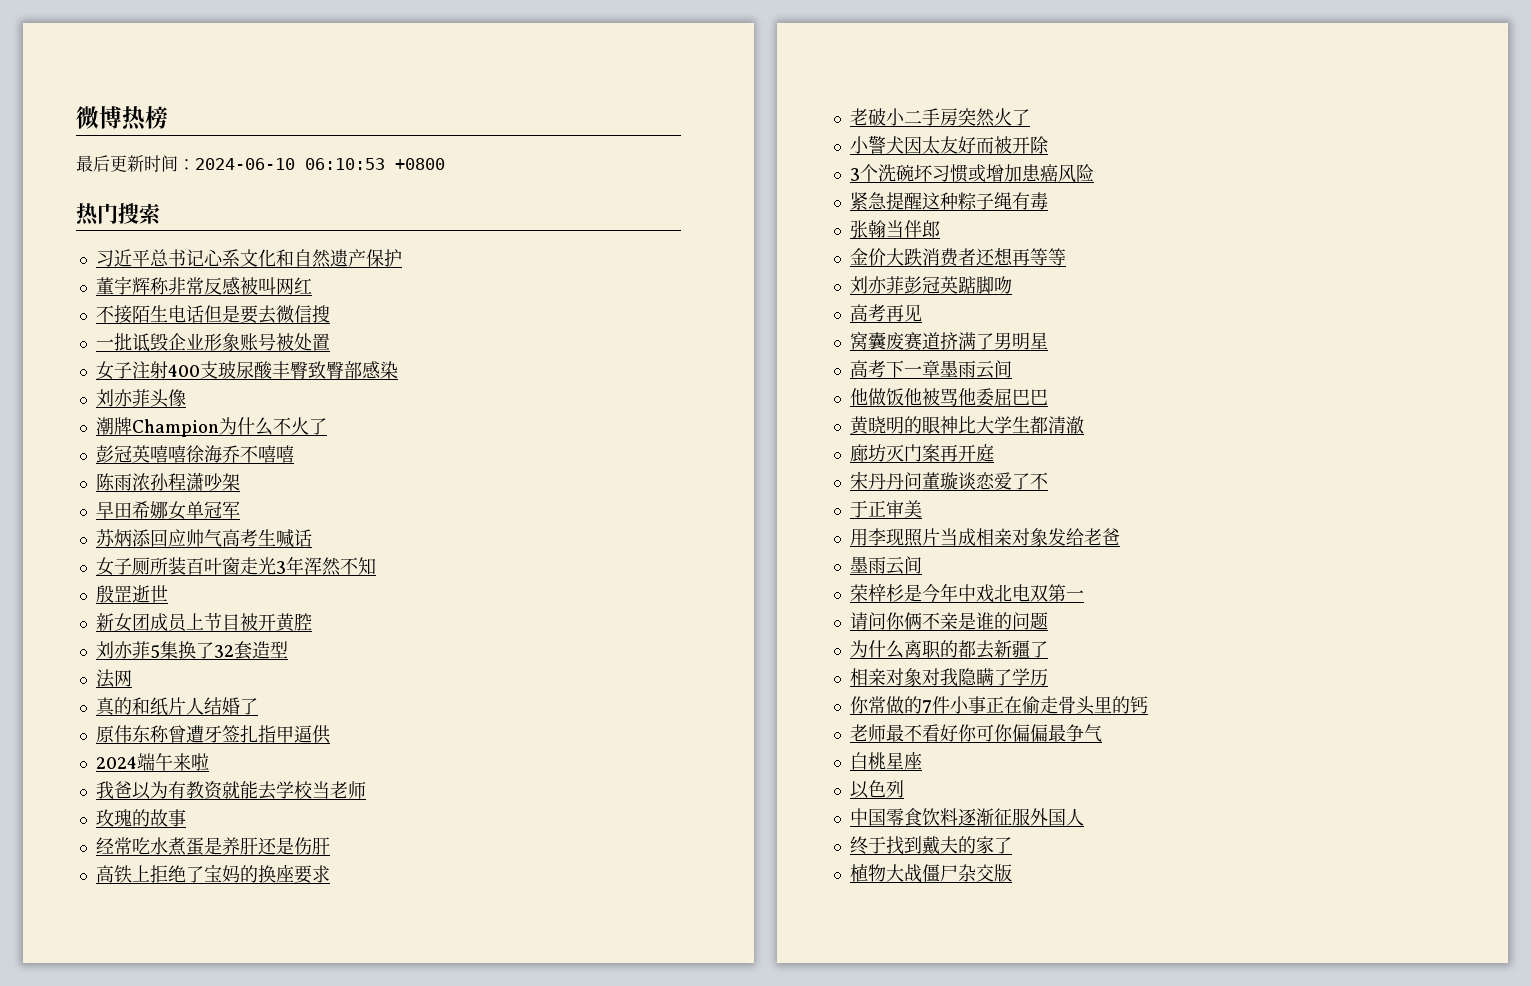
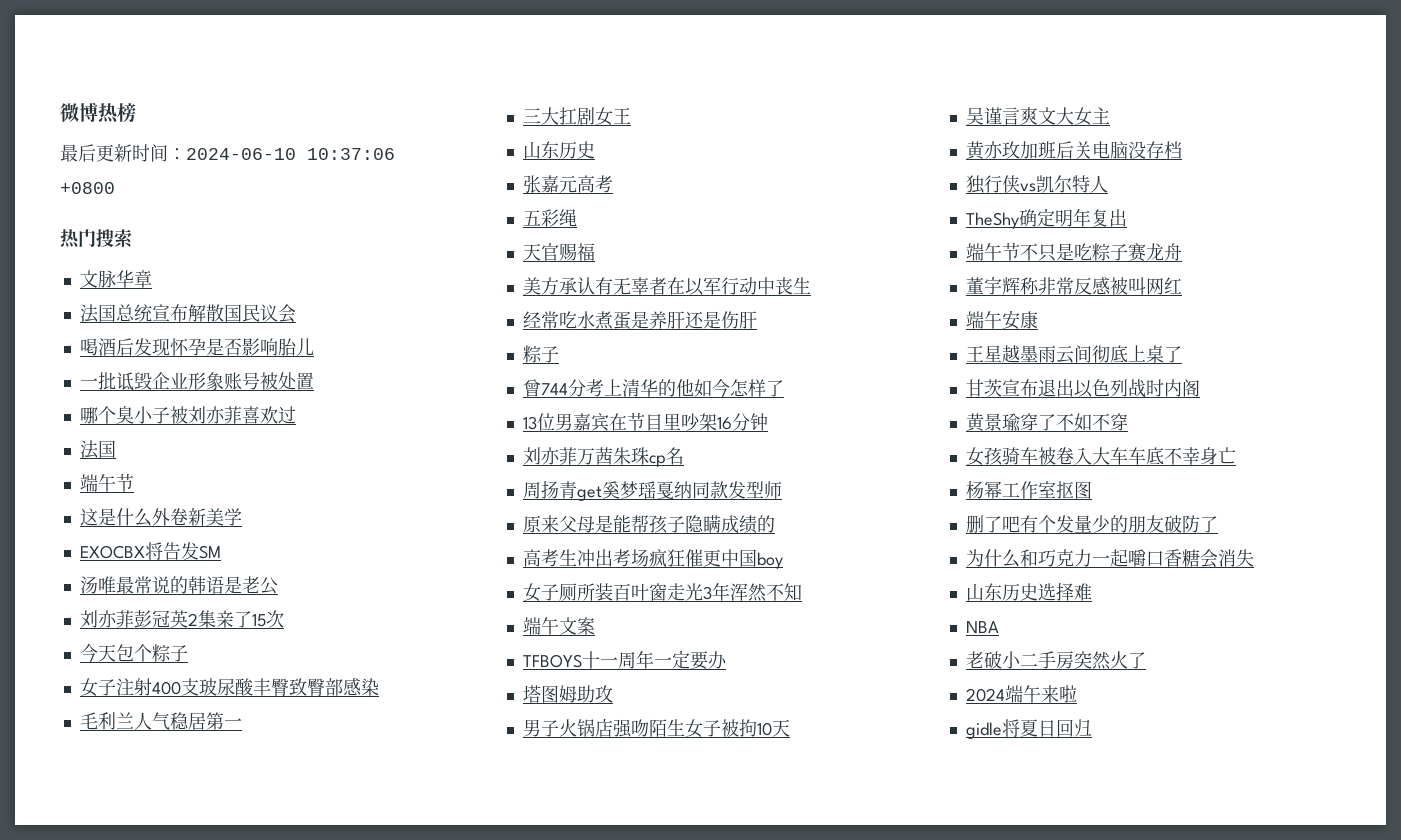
- 最后更新时间：2024-06-10 06:10:53 +0800
+ 最后更新时间：2024-06-10 10:37:06 +0800
- 习近平总书记心系文化和自然遗产保护
- 董宇辉称非常反感被叫网红
- 不接陌生电话但是要去微信搜
+ 文脉华章
+ 法国总统宣布解散国民议会
+ 喝酒后发现怀孕是否影响胎儿
+ 哪个臭小子被刘亦菲喜欢过
+ 法国
+ 端午节
+ 这是什么外卷新美学
+ EXOCBX将告发SM
+ 汤唯最常说的韩语是老公
+ 刘亦菲彭冠英2集亲了15次
+ 今天包个粽子
- 刘亦菲头像
- 潮牌Champion为什么不火了
- 彭冠英嘻嘻徐海乔不嘻嘻
- 陈雨浓孙程潇吵架
- 早田希娜女单冠军
- 苏炳添回应帅气高考生喊话
+ 毛利兰人气稳居第一
+ 三大扛剧女王
+ 山东历史
+ 张嘉元高考
+ 五彩绳
+ 天官赐福
+ 美方承认有无辜者在以军行动中丧生
+ 经常吃水煮蛋是养肝还是伤肝
+ 粽子
+ 曾744分考上清华的他如今怎样了
+ 13位男嘉宾在节目里吵架16分钟
+ 刘亦菲万茜朱珠cp名
+ 周扬青get奚梦瑶戛纳同款发型师
+ 原来父母是能帮孩子隐瞒成绩的
+ 高考生冲出考场疯狂催更中国boy
- 殷罡逝世
- 新女团成员上节目被开黄腔
- 刘亦菲5集换了32套造型
- 法网
- 真的和纸片人结婚了
- 原伟东称曾遭牙签扎指甲逼供
- 2024端午来啦
- 我爸以为有教资就能去学校当老师
- 玫瑰的故事
- 经常吃水煮蛋是养肝还是伤肝
- 高铁上拒绝了宝妈的换座要求
+ 端午文案
+ TFBOYS十一周年一定要办
+ 塔图姆助攻
+ 男子火锅店强吻陌生女子被拘10天
+ 吴谨言爽文大女主
+ 黄亦玫加班后关电脑没存档
+ 独行侠vs凯尔特人
+ TheShy确定明年复出
+ 端午节不只是吃粽子赛龙舟
+ 董宇辉称非常反感被叫网红
+ 端午安康
+ 王星越墨雨云间彻底上桌了
+ 甘茨宣布退出以色列战时内阁
+ 黄景瑜穿了不如不穿
+ 女孩骑车被卷入大车车底不幸身亡
+ 杨幂工作室抠图
+ 删了吧有个发量少的朋友破防了
+ 为什么和巧克力一起嚼口香糖会消失
+ 山东历史选择难
+ NBA
- 小警犬因太友好而被开除
- 3个洗碗坏习惯或增加患癌风险
- 紧急提醒这种粽子绳有毒
- 张翰当伴郎
- 金价大跌消费者还想再等等
- 刘亦菲彭冠英踮脚吻
- 高考再见
- 窝囊废赛道挤满了男明星
- 高考下一章墨雨云间
- 他做饭他被骂他委屈巴巴
- 黄晓明的眼神比大学生都清澈
- 廊坊灭门案再开庭
- 宋丹丹问董璇谈恋爱了不
- 于正审美
- 用李现照片当成相亲对象发给老爸
- 墨雨云间
- 荣梓杉是今年中戏北电双第一
- 请问你俩不亲是谁的问题
- 为什么离职的都去新疆了
- 相亲对象对我隐瞒了学历
- 你常做的7件小事正在偷走骨头里的钙
- 老师最不看好你可你偏偏最争气
- 白桃星座
- 以色列
- 中国零食饮料逐渐征服外国人
- 终于找到戴夫的家了
- 植物大战僵尸杂交版
+ 2024端午来啦
+ gidle将夏日回归

